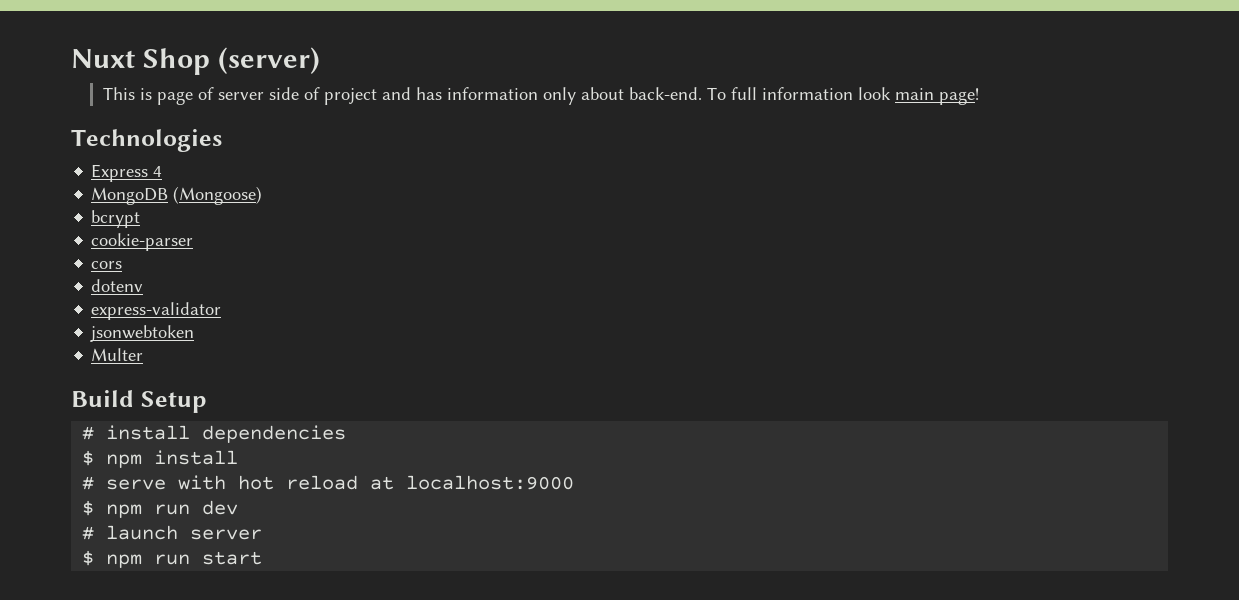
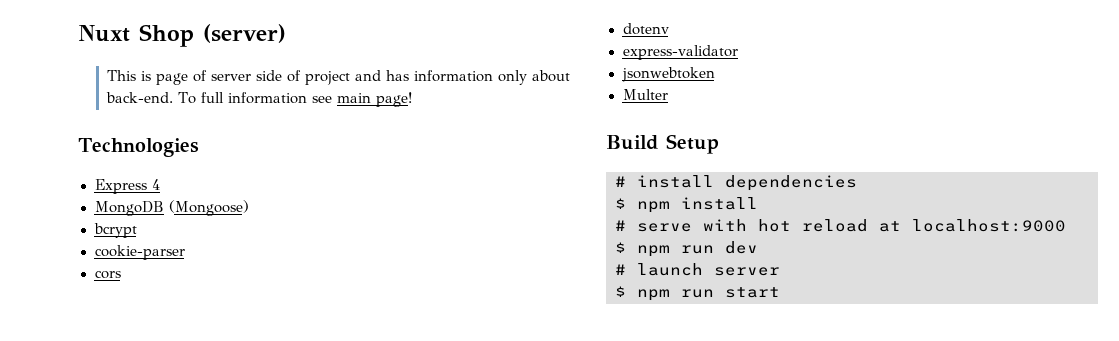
- To full information look main page!
+ To full information see main page!

